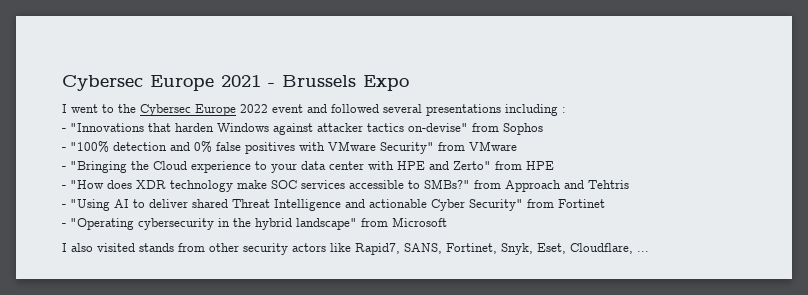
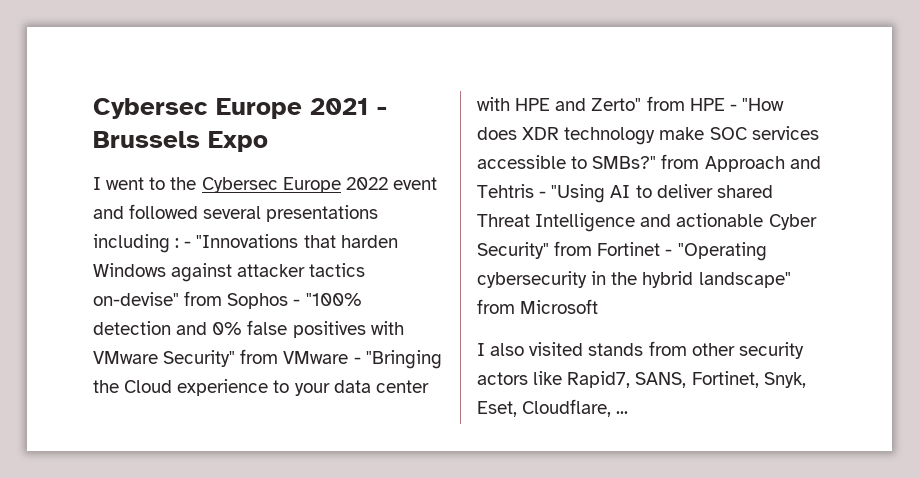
- I went to the Cybersec Europe 2022 event and followed several presentations including :
- - "Innovations that harden Windows against attacker tactics on-devise" from Sophos
- - "100% detection and 0% false positives with VMware Security" from VMware
- - "Bringing the Cloud experience to your data center with HPE and Zerto" from HPE
- - "How does XDR technology make SOC services accessible to SMBs?" from Approach and Tehtris
- - "Using AI to deliver shared Threat Intelligence and actionable Cyber Security" from Fortinet
- - "Operating cybersecurity in the hybrid landscape" from Microsoft
+ I went to the Cybersec Europe 2022 event and followed several presentations including : - "Innovations that harden Windows against attacker tactics on-devise" from Sophos - "100% detection and 0% false positives with VMware Security" from VMware - "Bringing the Cloud experience to your data center with HPE and Zerto" from HPE - "How does XDR technology make SOC services accessible to SMBs?" from Approach and Tehtris - "Using AI to deliver shared Threat Intelligence and actionable Cyber Security" from Fortinet - "Operating cybersecurity in the hybrid landscape" from Microsoft

